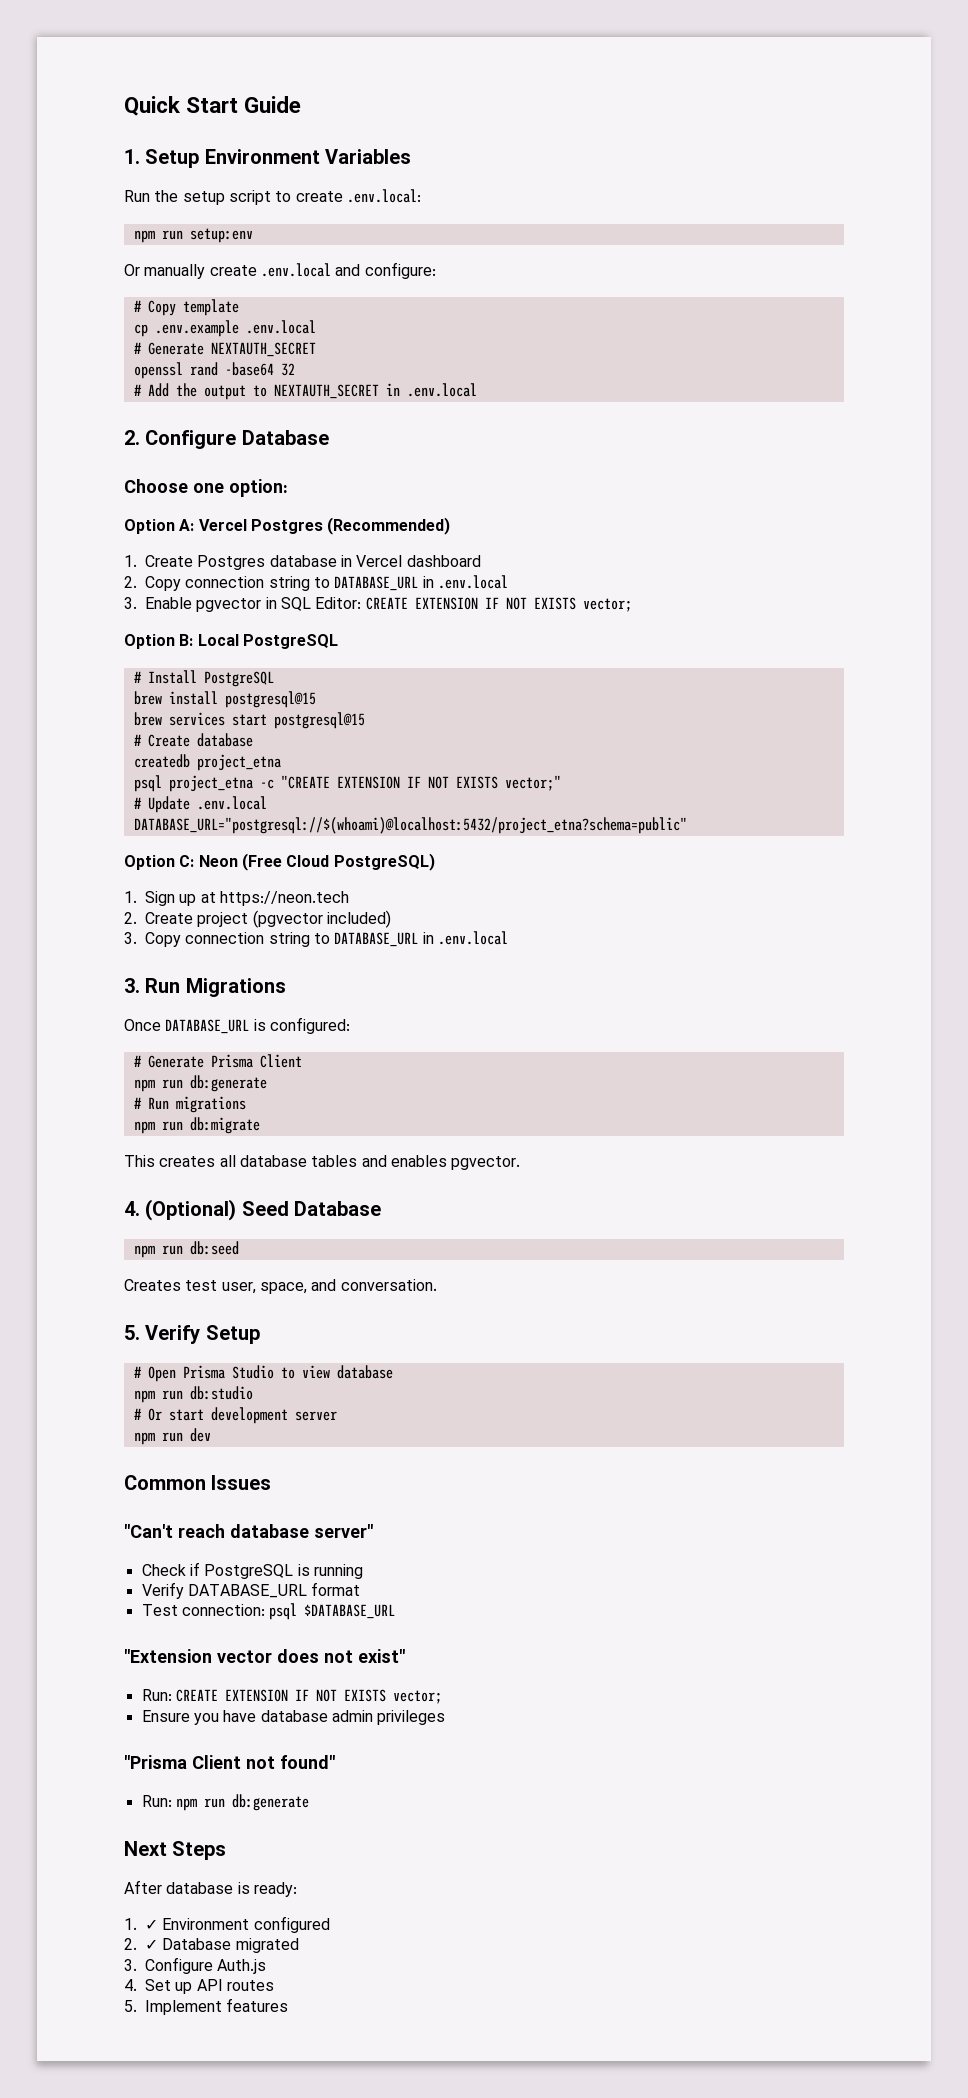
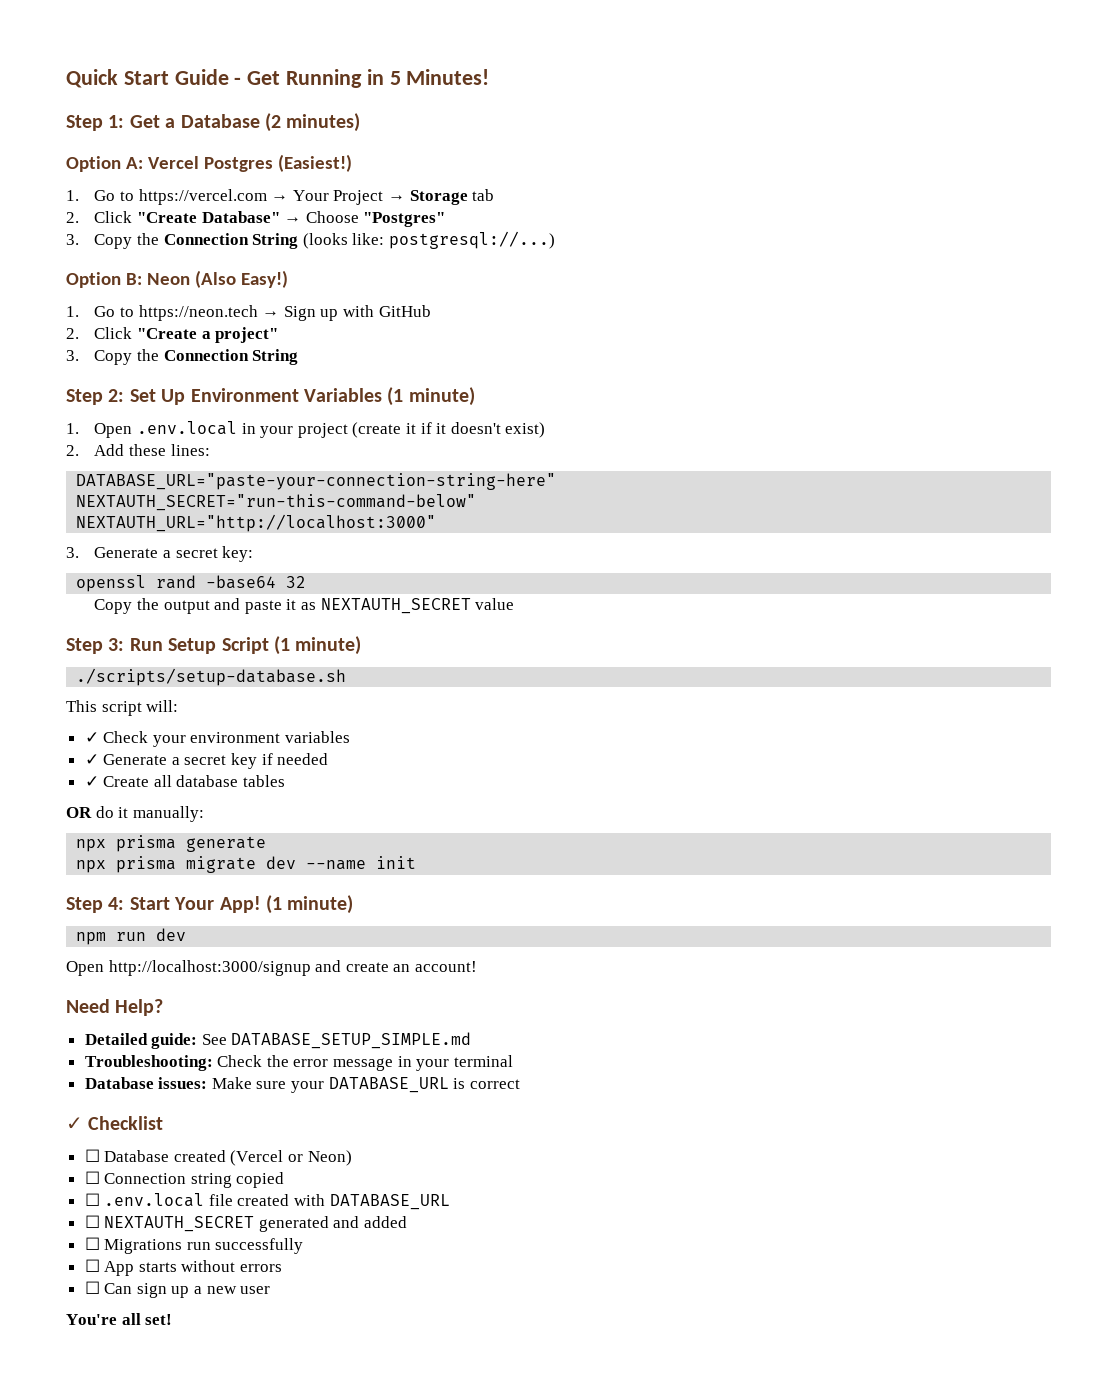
- Quick Start Guide
- 1. Setup Environment Variables
- Run the setup script to create .env.local:
- npm run setup:env
- Or manually create .env.local and configure:
- # Copy template
- cp .env.example .env.local
- # Generate NEXTAUTH_SECRET
+ Quick Start Guide - Get Running in 5 Minutes!
+ Step 1: Get a Database (2 minutes)
+ Option A: Vercel Postgres (Easiest!)
+ 1. Go to https://vercel.com → Your Project → Storage tab
+ 2. Click "Create Database" → Choose "Postgres"
+ 3. Copy the Connection String (looks like: postgresql://...)
+ Option B: Neon (Also Easy!)
+ 1. Go to https://neon.tech → Sign up with GitHub
+ 2. Click "Create a project"
+ 3. Copy the Connection String
+ Step 2: Set Up Environment Variables (1 minute)
+ 1. Open .env.local in your project (create it if it doesn't exist)
+ 2. Add these lines:
+ DATABASE_URL="paste-your-connection-string-here"
+ NEXTAUTH_SECRET="run-this-command-below"
+ NEXTAUTH_URL="http://localhost:3000"
+ 3. Generate a secret key:
  openssl rand -base64 32
- # Add the output to NEXTAUTH_SECRET in .env.local
- 2. Configure Database
- Choose one option:
- Option A: Vercel Postgres (Recommended)
- 1. Create Postgres database in Vercel dashboard
- 2. Copy connection string to DATABASE_URL in .env.local
- 3. Enable pgvector in SQL Editor: CREATE EXTENSION IF NOT EXISTS vector;
- Option B: Local PostgreSQL
- # Install PostgreSQL
- brew install postgresql@15
- brew services start postgresql@15
- # Create database
- createdb project_etna
- psql project_etna -c "CREATE EXTENSION IF NOT EXISTS vector;"
- # Update .env.local
- DATABASE_URL="postgresql://$(whoami)@localhost:5432/project_etna?schema=public"
- Option C: Neon (Free Cloud PostgreSQL)
- 1. Sign up at https://neon.tech
- 2. Create project (pgvector included)
- 3. Copy connection string to DATABASE_URL in .env.local
- 3. Run Migrations
- Once DATABASE_URL is configured:
- # Generate Prisma Client
- npm run db:generate
- # Run migrations
- npm run db:migrate
- This creates all database tables and enables pgvector.
- 4. (Optional) Seed Database
- npm run db:seed
- Creates test user, space, and conversation.
- 5. Verify Setup
- # Open Prisma Studio to view database
- npm run db:studio
- # Or start development server
+ Copy the output and paste it as NEXTAUTH_SECRET value
+ Step 3: Run Setup Script (1 minute)
+ ./scripts/setup-database.sh
+ This script will:
+ ✓ Check your environment variables
+ ✓ Generate a secret key if needed
+ ✓ Create all database tables
+ OR do it manually:
+ npx prisma generate
+ npx prisma migrate dev --name init
+ Step 4: Start Your App! (1 minute)
  npm run dev
- Common Issues
- "Can't reach database server"
- Check if PostgreSQL is running
- Verify DATABASE_URL format
- Test connection: psql $DATABASE_URL
- "Extension vector does not exist"
- Run: CREATE EXTENSION IF NOT EXISTS vector;
- Ensure you have database admin privileges
- "Prisma Client not found"
- Run: npm run db:generate
- Next Steps
- After database is ready:
- 1. ✓ Environment configured
- 2. ✓ Database migrated
- 3. Configure Auth.js
- 4. Set up API routes
- 5. Implement features
+ Open http://localhost:3000/signup and create an account!
+ Need Help?
+ Detailed guide: See DATABASE_SETUP_SIMPLE.md
+ Troubleshooting: Check the error message in your terminal
+ Database issues: Make sure your DATABASE_URL is correct
+ ✓ Checklist
+ ☐ Database created (Vercel or Neon)
+ ☐ Connection string copied
+ ☐ .env.local file created with DATABASE_URL
+ ☐ NEXTAUTH_SECRET generated and added
+ ☐ Migrations run successfully
+ ☐ App starts without errors
+ ☐ Can sign up a new user
+ You're all set!

